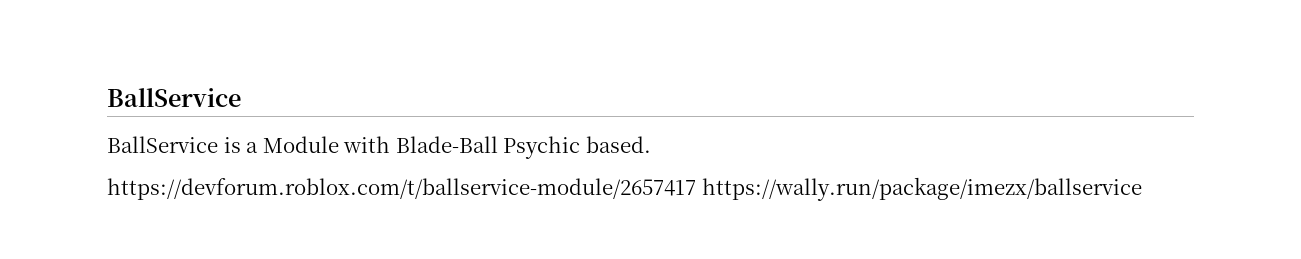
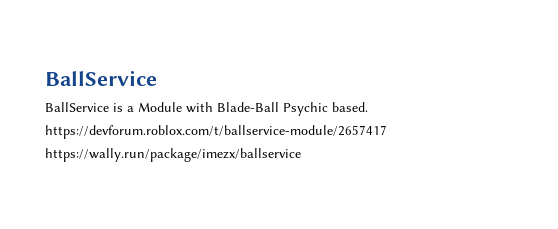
- https://devforum.roblox.com/t/ballservice-module/2657417 https://wally.run/package/imezx/ballservice
+ https://devforum.roblox.com/t/ballservice-module/2657417
+ https://wally.run/package/imezx/ballservice

